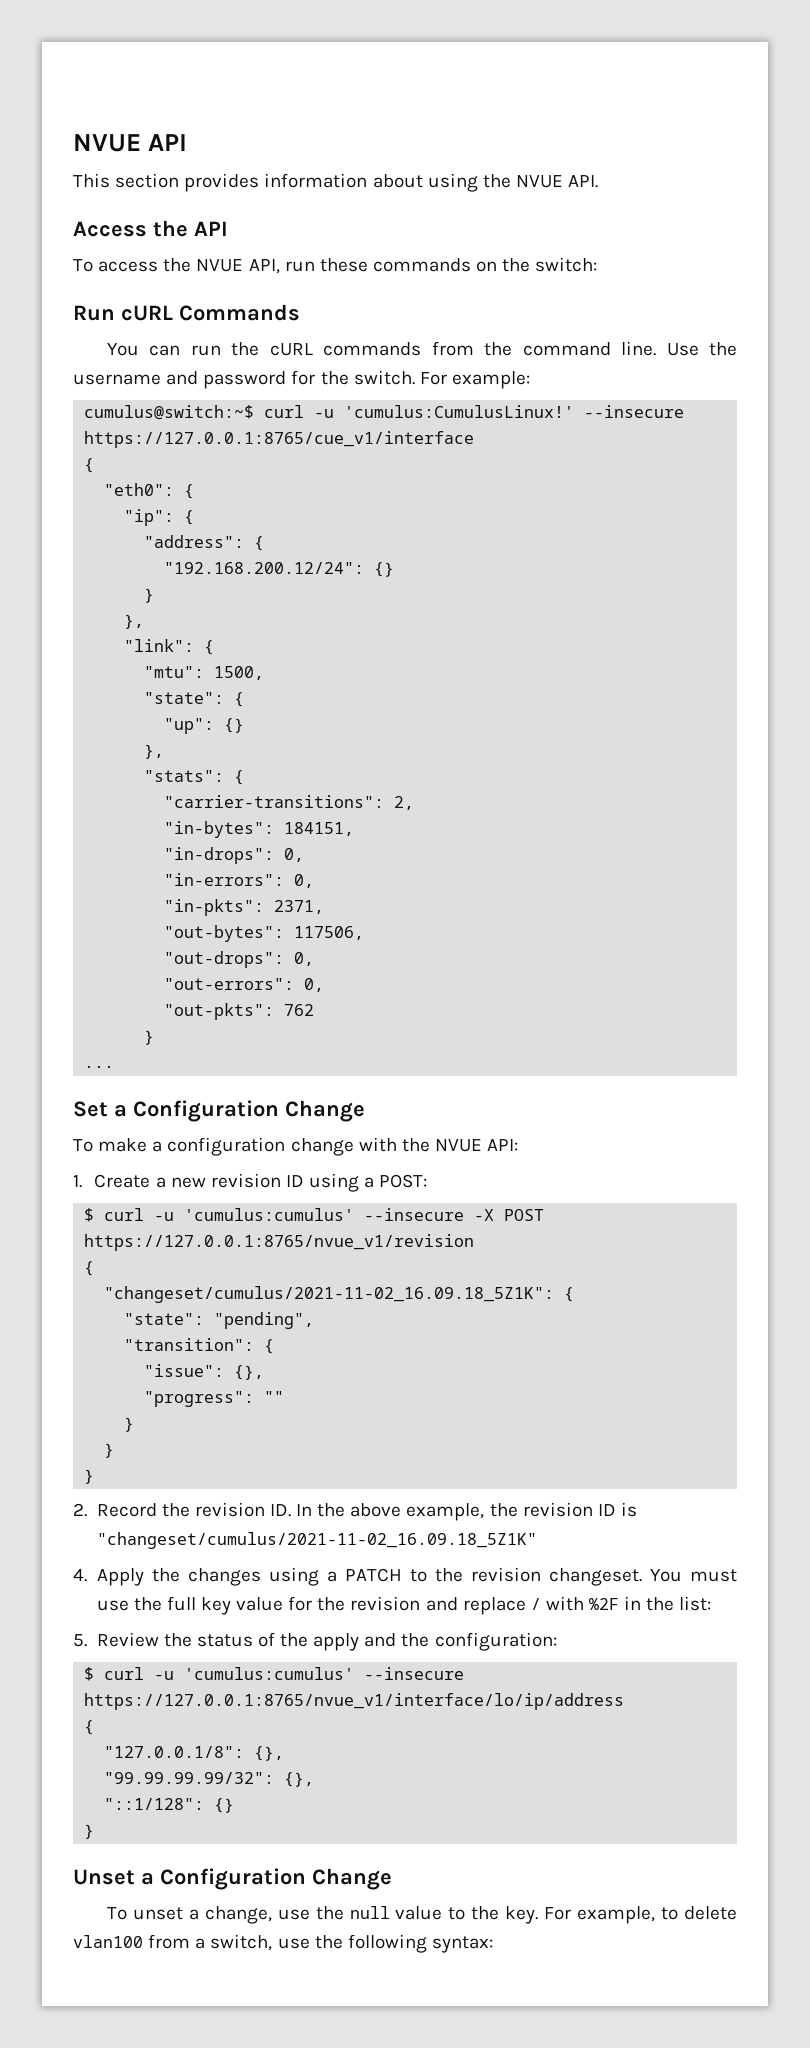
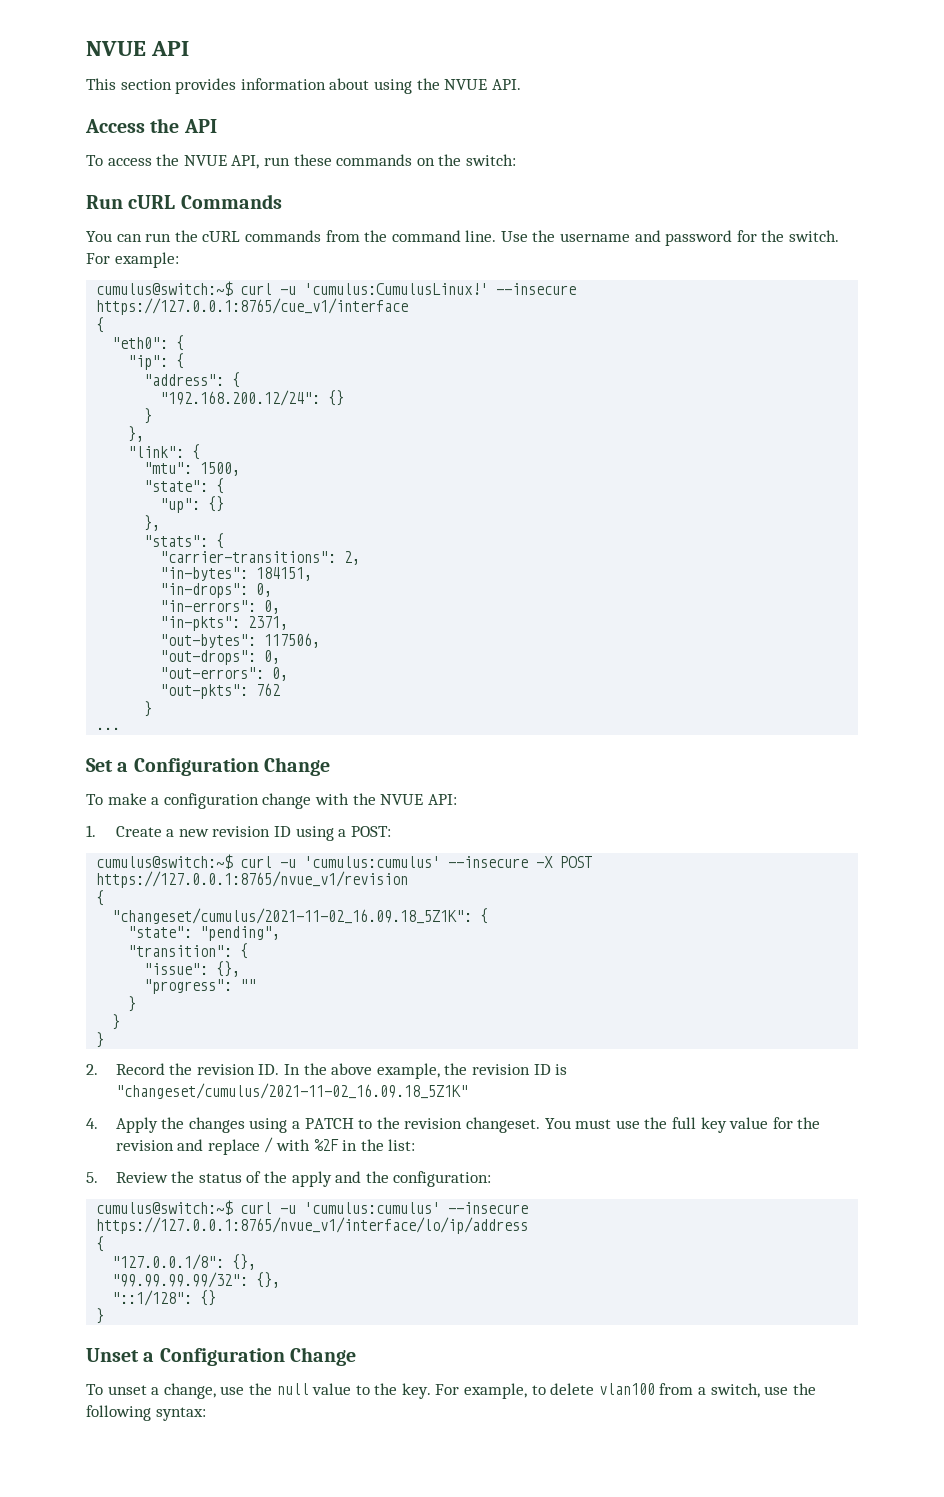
- $ curl -u 'cumulus:cumulus' --insecure -X POST https://127.0.0.1:8765/nvue_v1/revision
+ cumulus@switch:~$ curl -u 'cumulus:cumulus' --insecure -X POST https://127.0.0.1:8765/nvue_v1/revision
- $ curl -u 'cumulus:cumulus' --insecure https://127.0.0.1:8765/nvue_v1/interface/lo/ip/address
+ cumulus@switch:~$ curl -u 'cumulus:cumulus' --insecure https://127.0.0.1:8765/nvue_v1/interface/lo/ip/address

